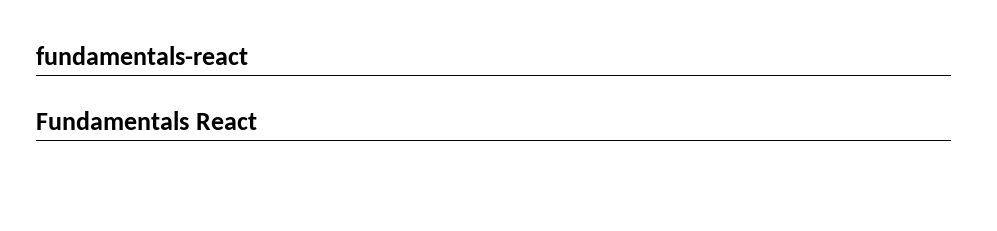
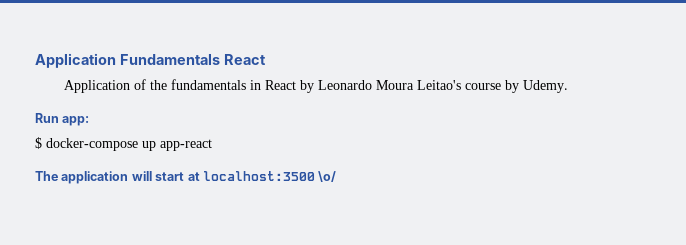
- fundamentals-react
- Fundamentals React
+ Application Fundamentals React
+ Application of the fundamentals in React by Leonardo Moura Leitao's course by Udemy.
+ Run app:
+ $ docker-compose up app-react
+ The application will start at localhost:3500 \o/

